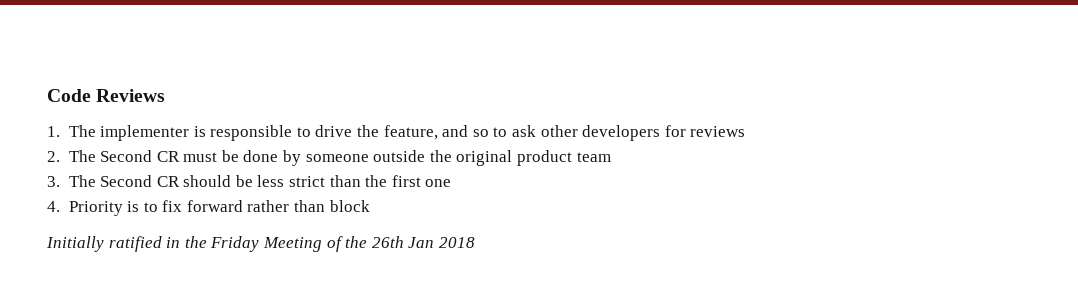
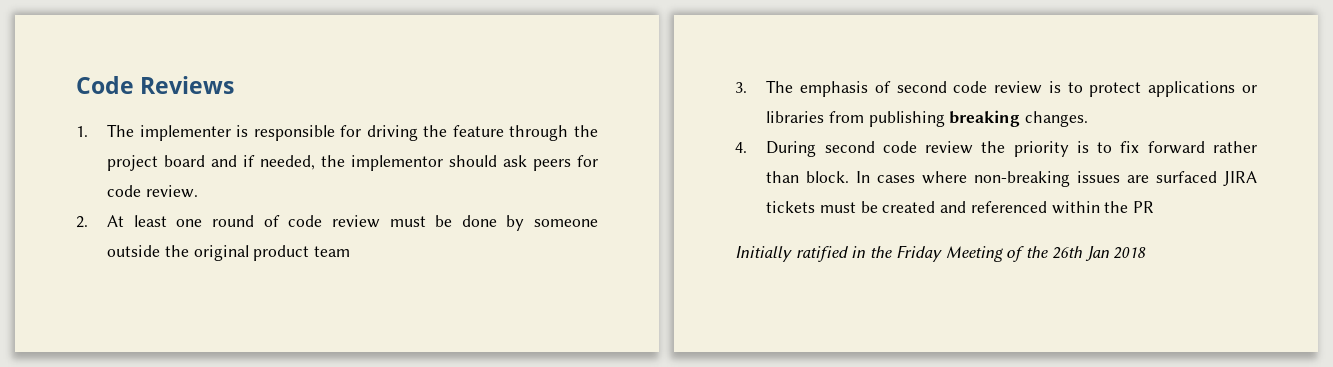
- 1. The implementer is responsible to drive the feature, and so to ask other developers for reviews
- 2. The Second CR must be done by someone outside the original product team
+ 1. The implementer is responsible for driving the feature through the project board and if needed, the implementor should ask peers for code review.
+ 2. At least one round of code review must be done by someone outside the original product team
- 3. The Second CR should be less strict than the first one
- 4. Priority is to fix forward rather than block
+ 3. The emphasis of second code review is to protect applications or libraries from publishing breaking changes.
+ 4. During second code review the priority is to fix forward rather than block. In cases where non-breaking issues are surfaced JIRA tickets must be created and referenced within the PR

